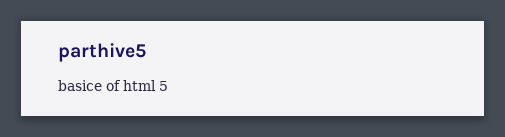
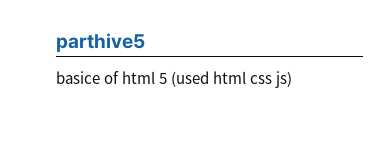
- basice of html 5
+ basice of html 5 (used html css js)

